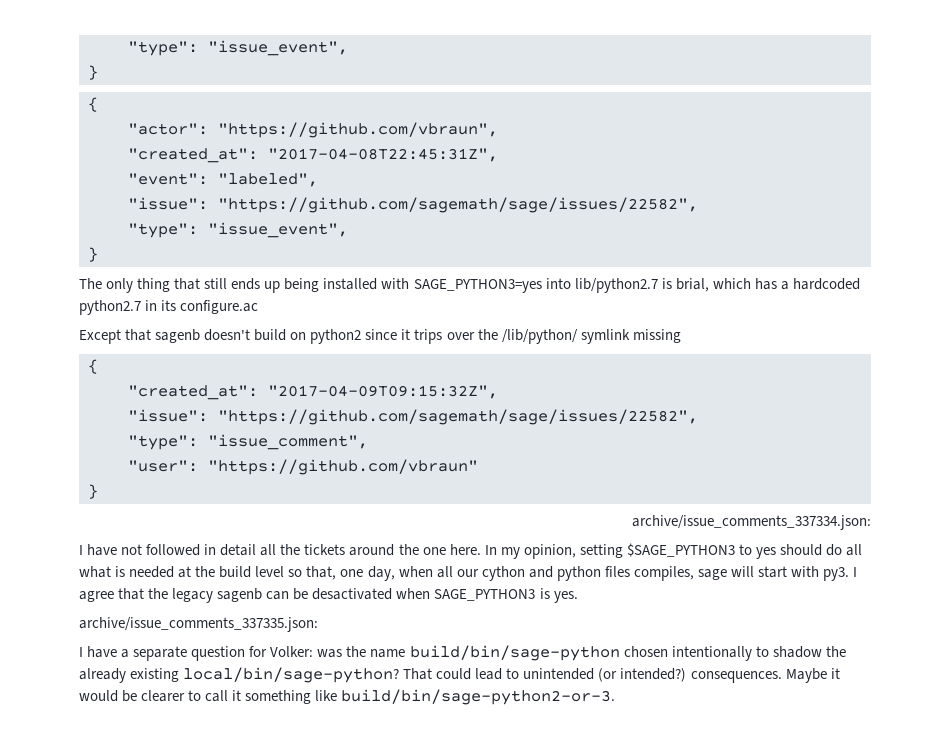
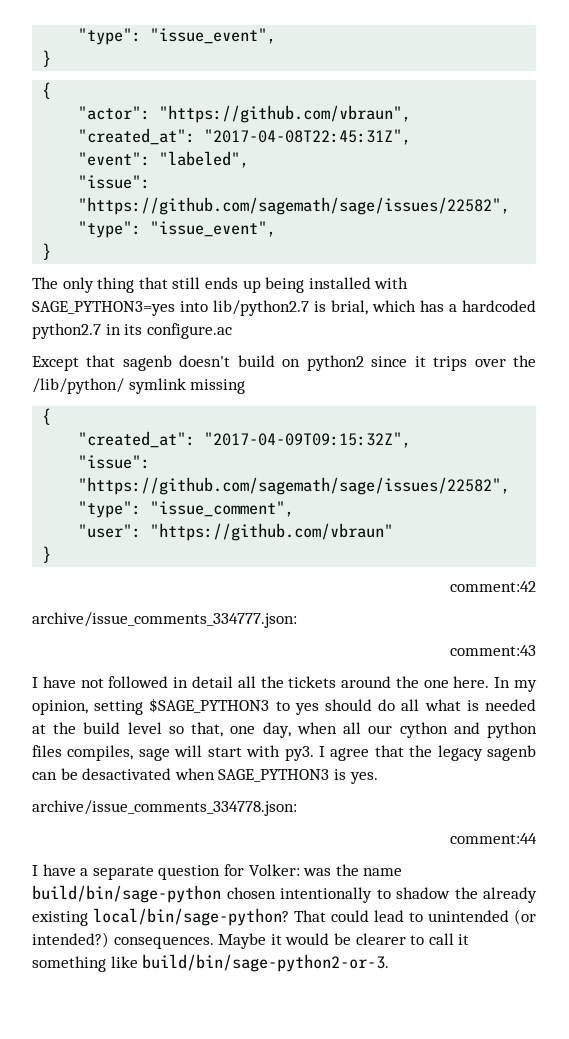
- archive/issue_comments_337334.json:
+ comment:42
+ archive/issue_comments_334777.json:
+ comment:43
- archive/issue_comments_337335.json:
+ archive/issue_comments_334778.json:
+ comment:44

